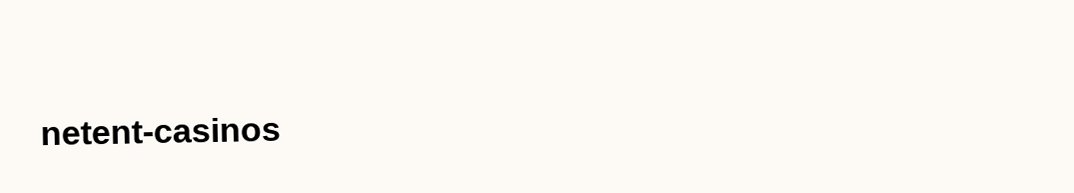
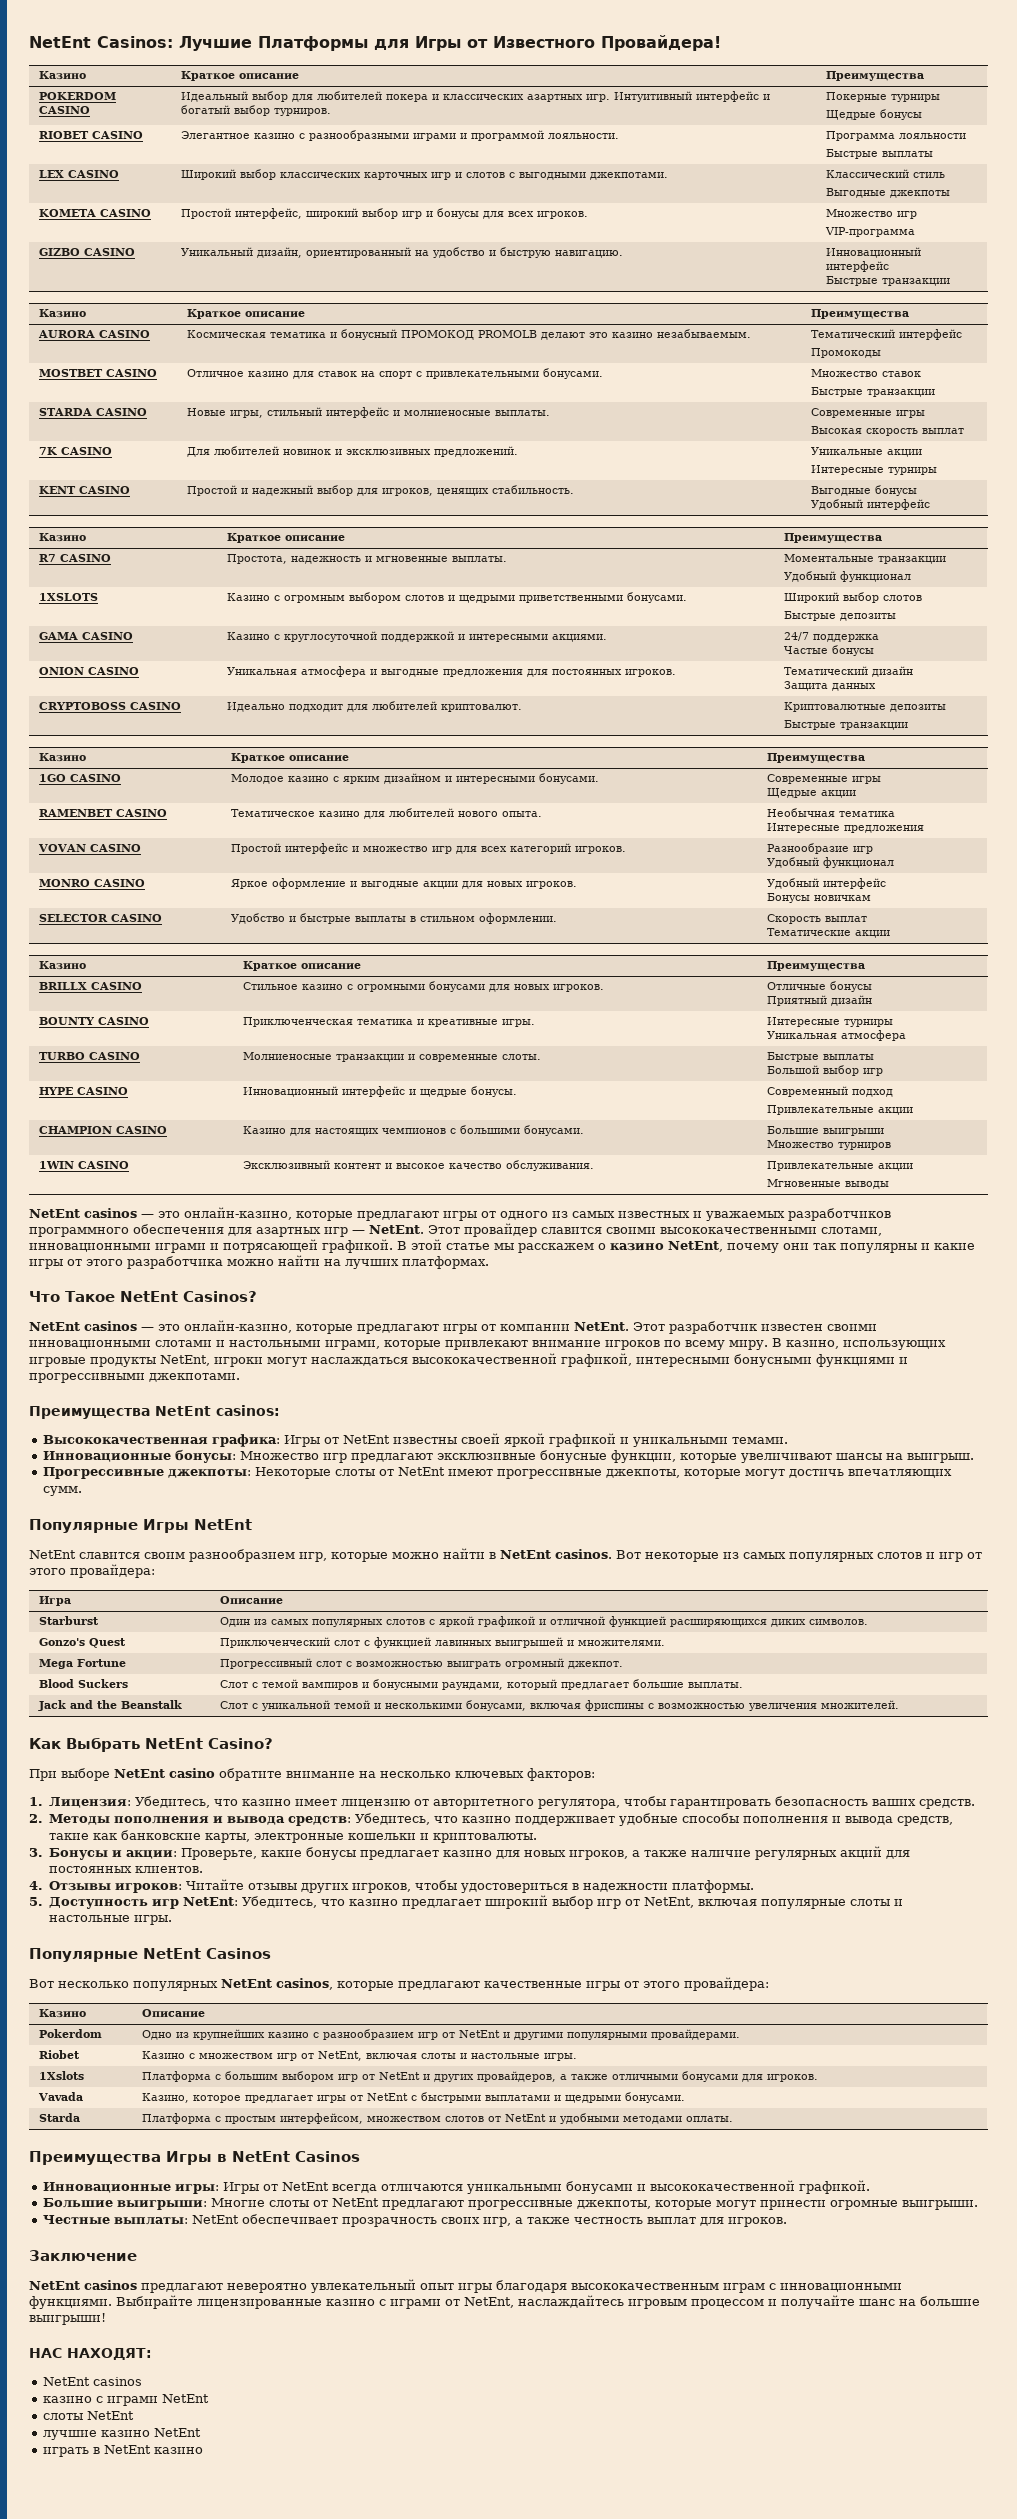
- netent-casinos
+ NetEnt Casinos: Лучшие Платформы для Игры от Известного Провайдера!
+ Казино | Краткое описание | Преимущества
+ POKERDOM CASINO | Идеальный выбор для любителей покера и классических азартных игр. Интуитивный интерфейс и богатый выбор турниров. | Покерные турниры
+ Щедрые бонусы
+ RIOBET CASINO | Элегантное казино с разнообразными играми и программой лояльности. | Программа лояльности
+ Быстрые выплаты
+ LEX CASINO | Широкий выбор классических карточных игр и слотов с выгодными джекпотами. | Классический стиль
+ Выгодные джекпоты
+ KOMETA CASINO | Простой интерфейс, широкий выбор игр и бонусы для всех игроков. | Множество игр
+ VIP-программа
+ GIZBO CASINO | Уникальный дизайн, ориентированный на удобство и быструю навигацию. | Инновационный интерфейс
+ Быстрые транзакции
+ Казино | Краткое описание | Преимущества
+ AURORA CASINO | Космическая тематика и бонусный ПРОМОКОД PROMOLB делают это казино незабываемым. | Тематический интерфейс
+ Промокоды
+ MOSTBET CASINO | Отличное казино для ставок на спорт с привлекательными бонусами. | Множество ставок
+ Быстрые транзакции
+ STARDA CASINO | Новые игры, стильный интерфейс и молниеносные выплаты. | Современные игры
+ Высокая скорость выплат
+ 7K CASINO | Для любителей новинок и эксклюзивных предложений. | Уникальные акции
+ Интересные турниры
+ KENT CASINO | Простой и надежный выбор для игроков, ценящих стабильность. | Выгодные бонусы
+ Удобный интерфейс
+ Казино | Краткое описание | Преимущества
+ R7 CASINO | Простота, надежность и мгновенные выплаты. | Моментальные транзакции
+ Удобный функционал
+ 1XSLOTS | Казино с огромным выбором слотов и щедрыми приветственными бонусами. | Широкий выбор слотов
+ Быстрые депозиты
+ GAMA CASINO | Казино с круглосуточной поддержкой и интересными акциями. | 24/7 поддержка
+ Частые бонусы
+ ONION CASINO | Уникальная атмосфера и выгодные предложения для постоянных игроков. | Тематический дизайн
+ Защита данных
+ CRYPTOBOSS CASINO | Идеально подходит для любителей криптовалют. | Криптовалютные депозиты
+ Быстрые транзакции
+ Казино | Краткое описание | Преимущества
+ 1GO CASINO | Молодое казино с ярким дизайном и интересными бонусами. | Современные игры
+ Щедрые акции
+ RAMENBET CASINO | Тематическое казино для любителей нового опыта. | Необычная тематика
+ Интересные предложения
+ VOVAN CASINO | Простой интерфейс и множество игр для всех категорий игроков. | Разнообразие игр
+ Удобный функционал
+ MONRO CASINO | Яркое оформление и выгодные акции для новых игроков. | Удобный интерфейс
+ Бонусы новичкам
+ SELECTOR CASINO | Удобство и быстрые выплаты в стильном оформлении. | Скорость выплат
+ Тематические акции
+ Казино | Краткое описание | Преимущества
+ BRILLX CASINO | Стильное казино с огромными бонусами для новых игроков. | Отличные бонусы
+ Приятный дизайн
+ BOUNTY CASINO | Приключенческая тематика и креативные игры. | Интересные турниры
+ Уникальная атмосфера
+ TURBO CASINO | Молниеносные транзакции и современные слоты. | Быстрые выплаты
+ Большой выбор игр
+ HYPE CASINO | Инновационный интерфейс и щедрые бонусы. | Современный подход
+ Привлекательные акции
+ CHAMPION CASINO | Казино для настоящих чемпионов с большими бонусами. | Большие выигрыши
+ Множество турниров
+ 1WIN CASINO | Эксклюзивный контент и высокое качество обслуживания. | Привлекательные акции
+ Мгновенные выводы
+ NetEnt casinos — это онлайн-казино, которые предлагают игры от одного из самых известных и уважаемых разработчиков программного обеспечения для азартных игр — NetEnt. Этот провайдер славится своими высококачественными слотами, инновационными играми и потрясающей графикой. В этой статье мы расскажем о казино NetEnt, почему они так популярны и какие игры от этого разработчика можно найти на лучших платформах.
+ Что Такое NetEnt Casinos?
+ NetEnt casinos — это онлайн-казино, которые предлагают игры от компании NetEnt. Этот разработчик известен своими инновационными слотами и настольными играми, которые привлекают внимание игроков по всему миру. В казино, использующих игровые продукты NetEnt, игроки могут наслаждаться высококачественной графикой, интересными бонусными функциями и прогрессивными джекпотами.
+ Преимущества NetEnt casinos:
+ Высококачественная графика: Игры от NetEnt известны своей яркой графикой и уникальными темами.
+ Инновационные бонусы: Множество игр предлагают эксклюзивные бонусные функции, которые увеличивают шансы на выигрыш.
+ Прогрессивные джекпоты: Некоторые слоты от NetEnt имеют прогрессивные джекпоты, которые могут достичь впечатляющих сумм.
+ Популярные Игры NetEnt
+ NetEnt славится своим разнообразием игр, которые можно найти в NetEnt casinos. Вот некоторые из самых популярных слотов и игр от этого провайдера:
+ Игра | Описание
+ Starburst | Один из самых популярных слотов с яркой графикой и отличной функцией расширяющихся диких символов.
+ Gonzo's Quest | Приключенческий слот с функцией лавинных выигрышей и множителями.
+ Mega Fortune | Прогрессивный слот с возможностью выиграть огромный джекпот.
+ Blood Suckers | Слот с темой вампиров и бонусными раундами, который предлагает большие выплаты.
+ Jack and the Beanstalk | Слот с уникальной темой и несколькими бонусами, включая фриспины с возможностью увеличения множителей.
+ Как Выбрать NetEnt Casino?
+ При выборе NetEnt casino обратите внимание на несколько ключевых факторов:
+ 1. Лицензия: Убедитесь, что казино имеет лицензию от авторитетного регулятора, чтобы гарантировать безопасность ваших средств.
+ 2. Методы пополнения и вывода средств: Убедитесь, что казино поддерживает удобные способы пополнения и вывода средств, такие как банковские карты, электронные кошельки и криптовалюты.
+ 3. Бонусы и акции: Проверьте, какие бонусы предлагает казино для новых игроков, а также наличие регулярных акций для постоянных клиентов.
+ 4. Отзывы игроков: Читайте отзывы других игроков, чтобы удостовериться в надежности платформы.
+ 5. Доступность игр NetEnt: Убедитесь, что казино предлагает широкий выбор игр от NetEnt, включая популярные слоты и настольные игры.
+ Популярные NetEnt Casinos
+ Вот несколько популярных NetEnt casinos, которые предлагают качественные игры от этого провайдера:
+ Казино | Описание
+ Pokerdom | Одно из крупнейших казино с разнообразием игр от NetEnt и другими популярными провайдерами.
+ Riobet | Казино с множеством игр от NetEnt, включая слоты и настольные игры.
+ 1Xslots | Платформа с большим выбором игр от NetEnt и других провайдеров, а также отличными бонусами для игроков.
+ Vavada | Казино, которое предлагает игры от NetEnt с быстрыми выплатами и щедрыми бонусами.
+ Starda | Платформа с простым интерфейсом, множеством слотов от NetEnt и удобными методами оплаты.
+ Преимущества Игры в NetEnt Casinos
+ Инновационные игры: Игры от NetEnt всегда отличаются уникальными бонусами и высококачественной графикой.
+ Большие выигрыши: Многие слоты от NetEnt предлагают прогрессивные джекпоты, которые могут принести огромные выигрыши.
+ Честные выплаты: NetEnt обеспечивает прозрачность своих игр, а также честность выплат для игроков.
+ Заключение
+ NetEnt casinos предлагают невероятно увлекательный опыт игры благодаря высококачественным играм с инновационными функциями. Выбирайте лицензированные казино с играми от NetEnt, наслаждайтесь игровым процессом и получайте шанс на большие выигрыши!
+ НАС НАХОДЯТ:
+ NetEnt casinos
+ казино с играми NetEnt
+ слоты NetEnt
+ лучшие казино NetEnt
+ играть в NetEnt казино

